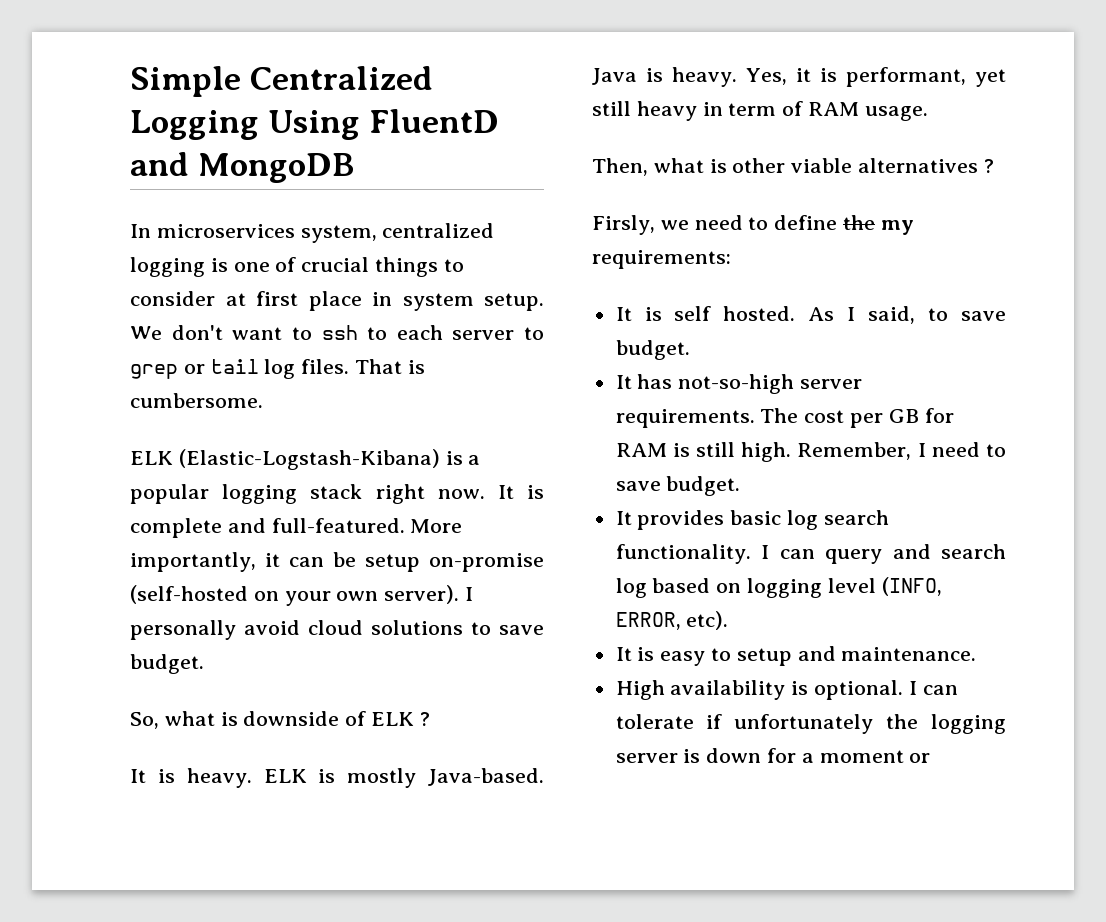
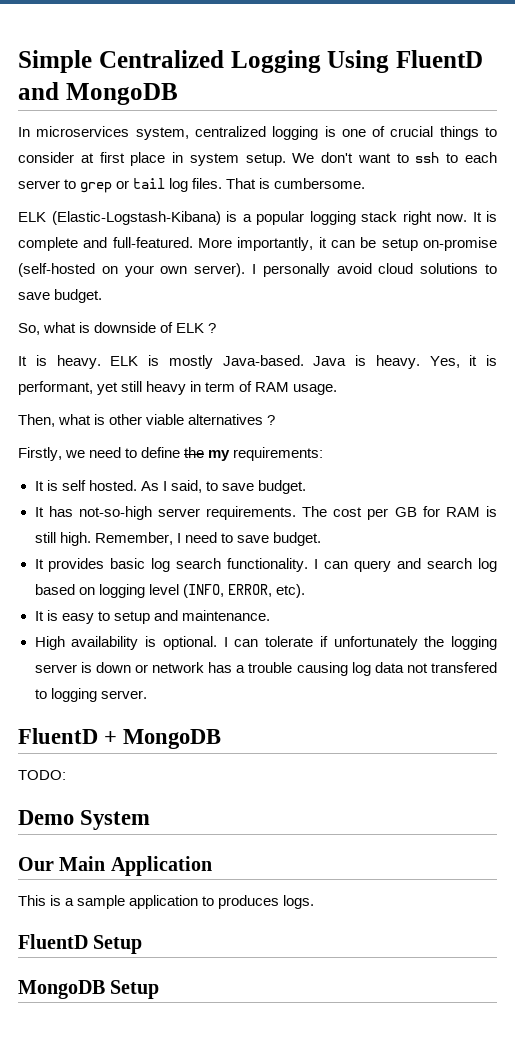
- Firsly, we need to define the my requirements:
+ Firstly, we need to define the my requirements:
- I can tolerate if unfortunately the logging server is down for a moment or
+ I can tolerate if unfortunately the logging server is down or network has a trouble causing log data not transfered to logging server.
+ FluentD + MongoDB
+ TODO:
+ Demo System
+ Our Main Application
+ This is a sample application to produces logs.
+ FluentD Setup
+ MongoDB Setup

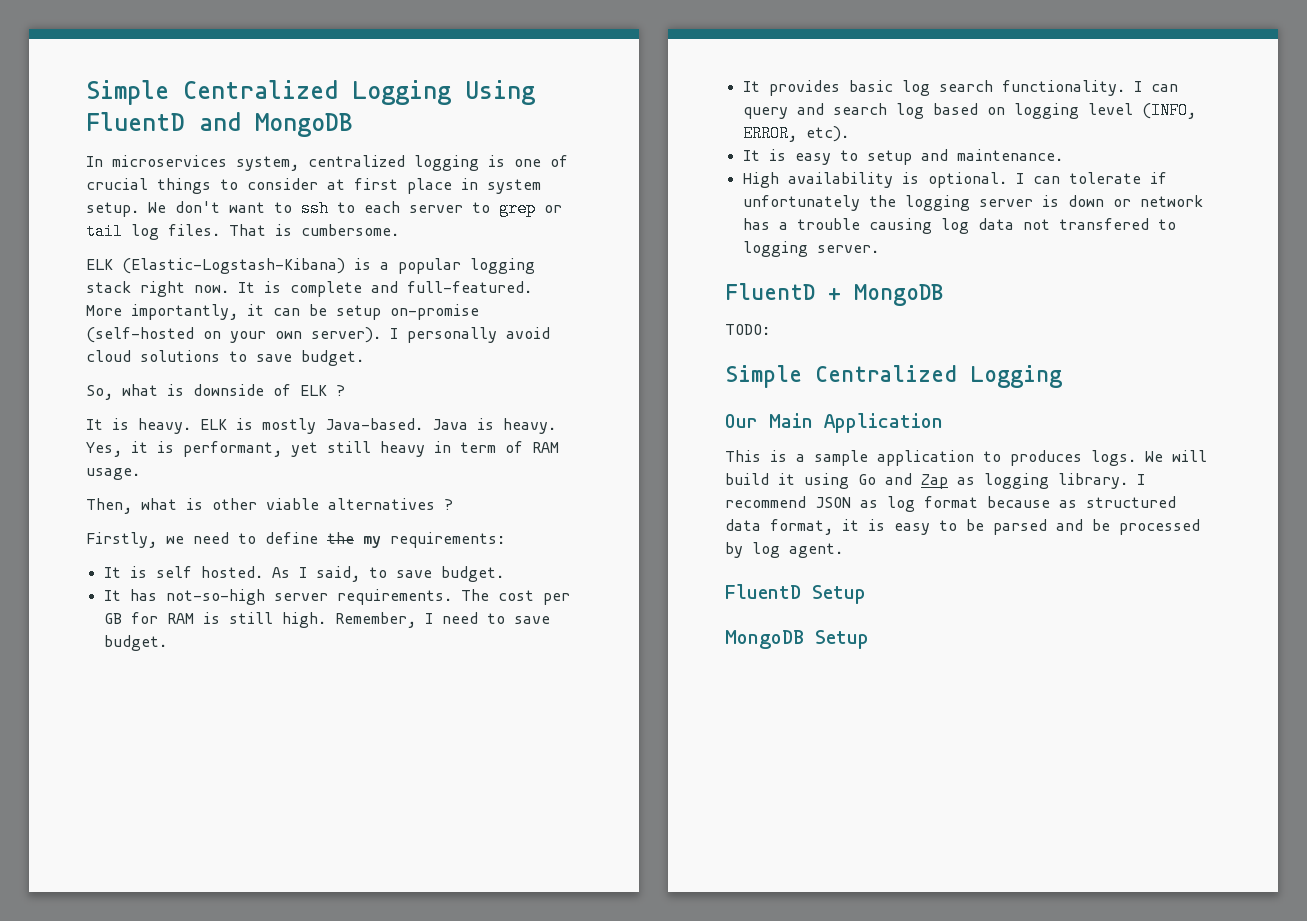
  TODO:
- Demo System
+ Simple Centralized Logging
+ We will build it using Go and Zap as logging library. I recommend JSON as log format because as structured data format, it is easy to be parsed and be processed by log agent.

